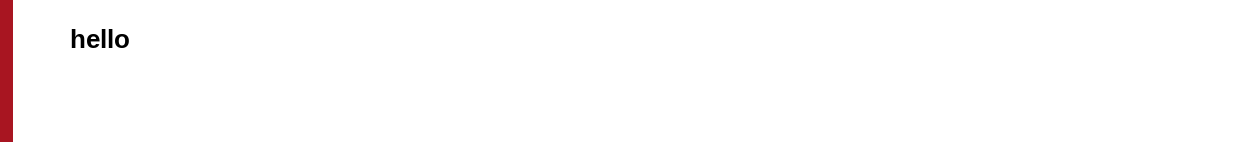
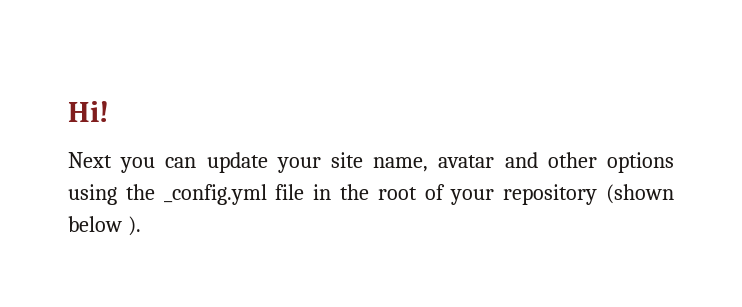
- hello
+ Hi!
+ Next you can update your site name, avatar and other options using the _config.yml file in the root of your repository (shown below ).

